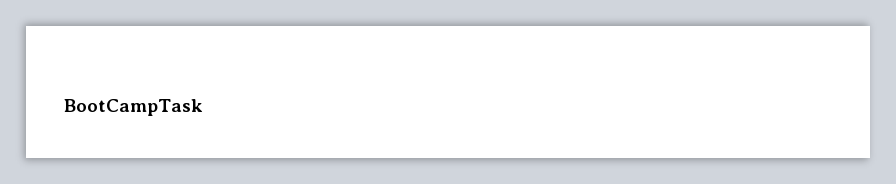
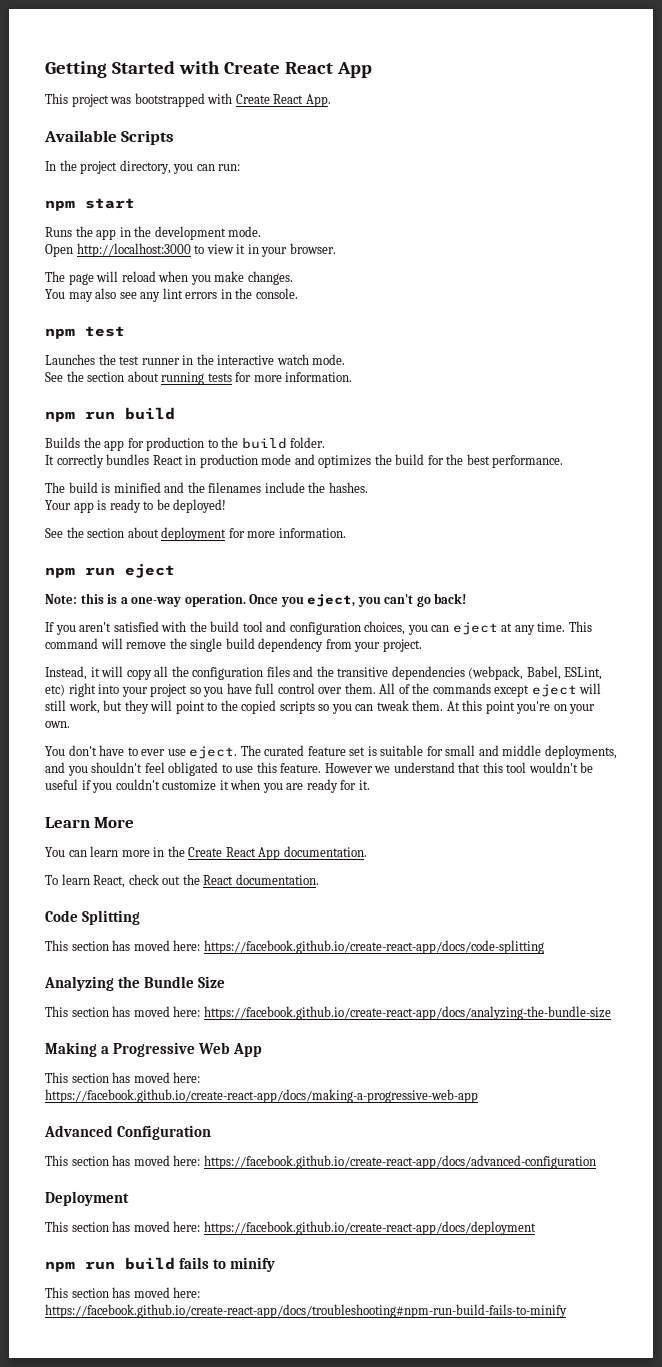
- BootCampTask
+ Getting Started with Create React App
+ This project was bootstrapped with Create React App.
+ Available Scripts
+ In the project directory, you can run:
+ npm start
+ Runs the app in the development mode.
+ Open http://localhost:3000 to view it in your browser.
+ The page will reload when you make changes.
+ You may also see any lint errors in the console.
+ npm test
+ Launches the test runner in the interactive watch mode.
+ See the section about running tests for more information.
+ npm run build
+ Builds the app for production to the build folder.
+ It correctly bundles React in production mode and optimizes the build for the best performance.
+ The build is minified and the filenames include the hashes.
+ Your app is ready to be deployed!
+ See the section about deployment for more information.
+ npm run eject
+ Note: this is a one-way operation. Once you eject, you can't go back!
+ If you aren't satisfied with the build tool and configuration choices, you can eject at any time. This command will remove the single build dependency from your project.
+ Instead, it will copy all the configuration files and the transitive dependencies (webpack, Babel, ESLint, etc) right into your project so you have full control over them. All of the commands except eject will still work, but they will point to the copied scripts so you can tweak them. At this point you're on your own.
+ You don't have to ever use eject. The curated feature set is suitable for small and middle deployments, and you shouldn't feel obligated to use this feature. However we understand that this tool wouldn't be useful if you couldn't customize it when you are ready for it.
+ Learn More
+ You can learn more in the Create React App documentation.
+ To learn React, check out the React documentation.
+ Code Splitting
+ This section has moved here: https://facebook.github.io/create-react-app/docs/code-splitting
+ Analyzing the Bundle Size
+ This section has moved here: https://facebook.github.io/create-react-app/docs/analyzing-the-bundle-size
+ Making a Progressive Web App
+ This section has moved here: https://facebook.github.io/create-react-app/docs/making-a-progressive-web-app
+ Advanced Configuration
+ This section has moved here: https://facebook.github.io/create-react-app/docs/advanced-configuration
+ Deployment
+ This section has moved here: https://facebook.github.io/create-react-app/docs/deployment
+ npm run build fails to minify
+ This section has moved here: https://facebook.github.io/create-react-app/docs/troubleshooting#npm-run-build-fails-to-minify

